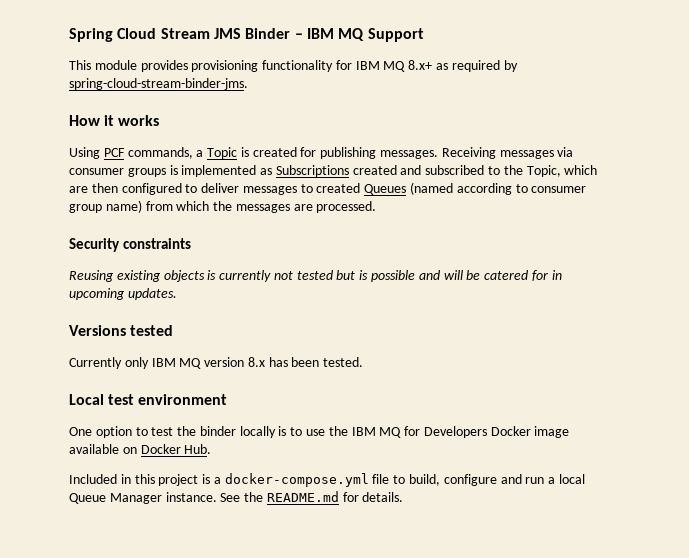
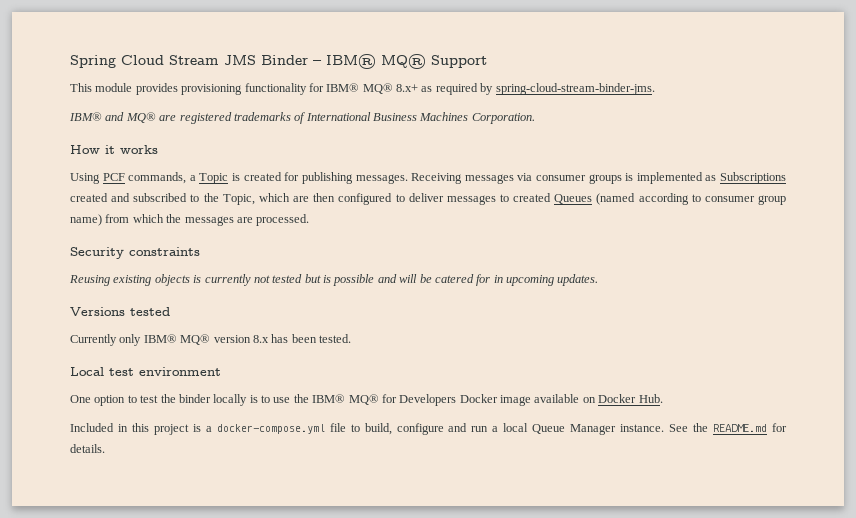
- Spring Cloud Stream JMS Binder – IBM MQ Support
+ Spring Cloud Stream JMS Binder – IBM® MQ® Support
- This module provides provisioning functionality for IBM MQ 8.x+ as required by spring-cloud-stream-binder-jms.
+ This module provides provisioning functionality for IBM® MQ® 8.x+ as required by spring-cloud-stream-binder-jms.
+ IBM® and MQ® are registered trademarks of International Business Machines Corporation.
- Currently only IBM MQ version 8.x has been tested.
+ Currently only IBM® MQ® version 8.x has been tested.
- One option to test the binder locally is to use the IBM MQ for Developers Docker image available on Docker Hub.
+ One option to test the binder locally is to use the IBM® MQ® for Developers Docker image available on Docker Hub.

